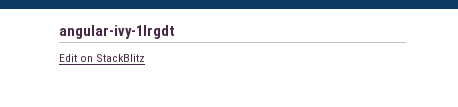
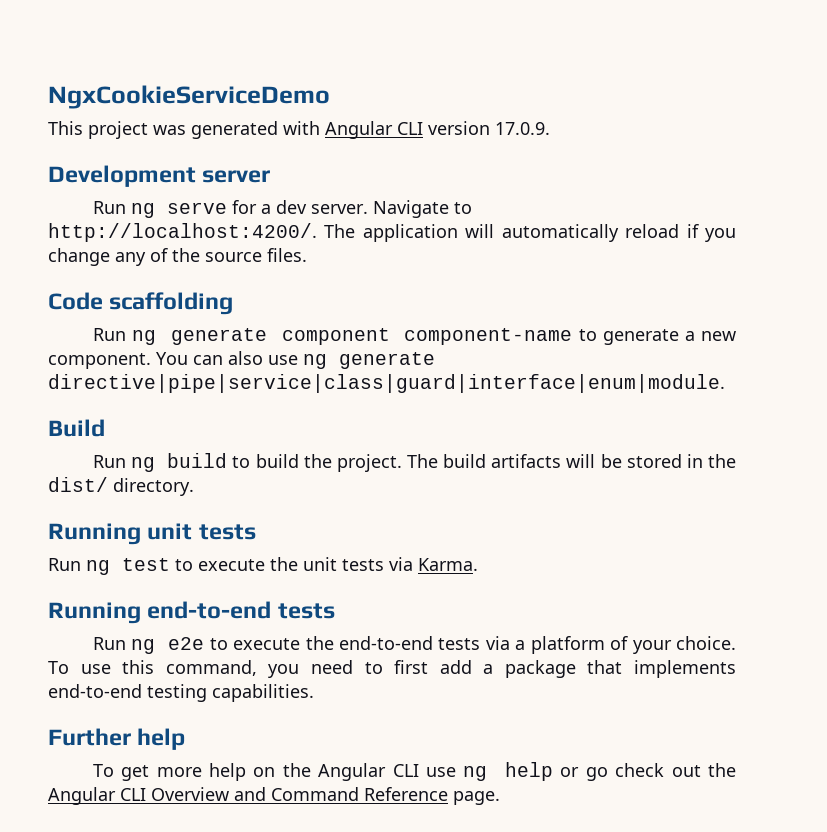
- angular-ivy-1lrgdt
- Edit on StackBlitz
+ NgxCookieServiceDemo
+ This project was generated with Angular CLI version 17.0.9.
+ Development server
+ Run ng serve for a dev server. Navigate to http://localhost:4200/. The application will automatically reload if you change any of the source files.
+ Code scaffolding
+ Run ng generate component component-name to generate a new component. You can also use ng generate directive|pipe|service|class|guard|interface|enum|module.
+ Build
+ Run ng build to build the project. The build artifacts will be stored in the dist/ directory.
+ Running unit tests
+ Run ng test to execute the unit tests via Karma.
+ Running end-to-end tests
+ Run ng e2e to execute the end-to-end tests via a platform of your choice. To use this command, you need to first add a package that implements end-to-end testing capabilities.
+ Further help
+ To get more help on the Angular CLI use ng help or go check out the Angular CLI Overview and Command Reference page.

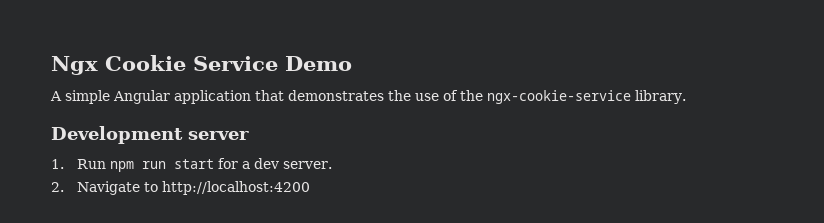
- NgxCookieServiceDemo
- This project was generated with Angular CLI version 17.0.9.
+ Ngx Cookie Service Demo
+ A simple Angular application that demonstrates the use of the ngx-cookie-service library.
  Development server
- Run ng serve for a dev server. Navigate to http://localhost:4200/. The application will automatically reload if you change any of the source files.
- Code scaffolding
- Run ng generate component component-name to generate a new component. You can also use ng generate directive|pipe|service|class|guard|interface|enum|module.
- Build
- Run ng build to build the project. The build artifacts will be stored in the dist/ directory.
- Running unit tests
- Run ng test to execute the unit tests via Karma.
- Running end-to-end tests
- Run ng e2e to execute the end-to-end tests via a platform of your choice. To use this command, you need to first add a package that implements end-to-end testing capabilities.
- Further help
- To get more help on the Angular CLI use ng help or go check out the Angular CLI Overview and Command Reference page.
+ 1. Run npm run start for a dev server.
+ 2. Navigate to http://localhost:4200

